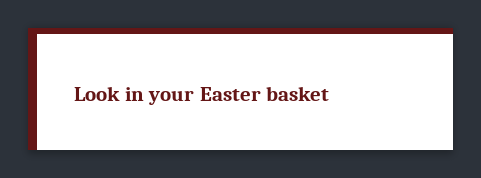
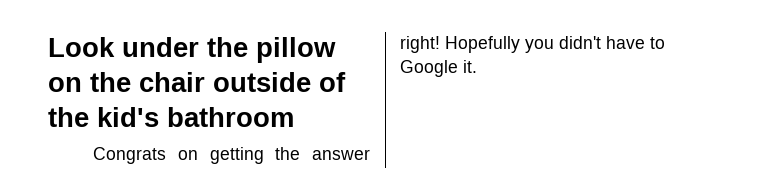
- Look in your Easter basket
+ Look under the pillow on the chair outside of the kid's bathroom
+ Congrats on getting the answer right! Hopefully you didn't have to Google it.

